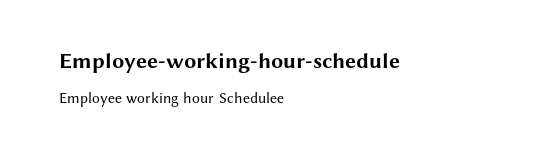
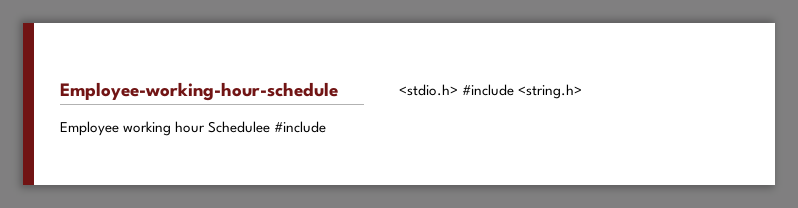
- Employee working hour Schedulee
+ Employee working hour Schedulee #include <stdio.h> #include <string.h>

